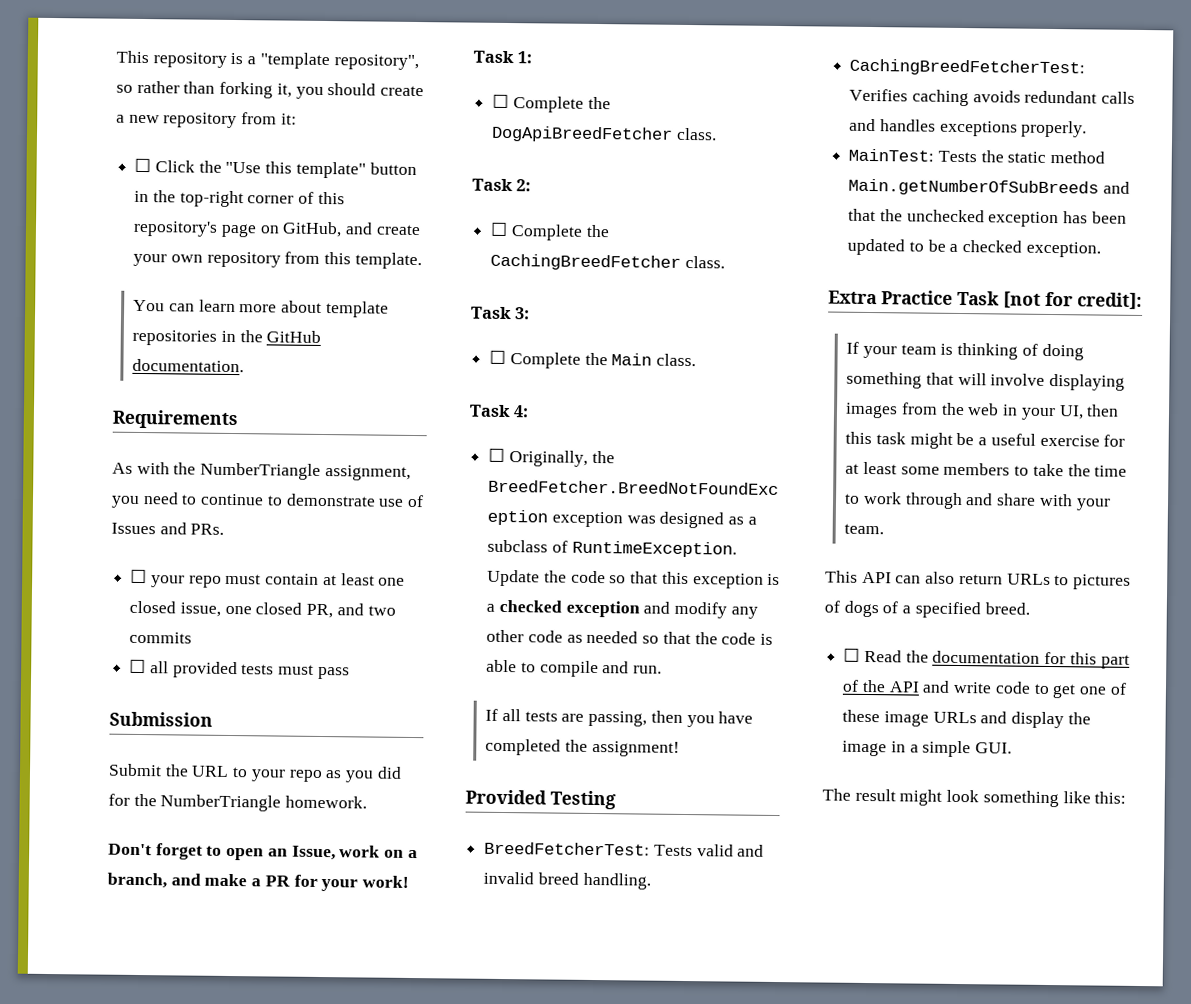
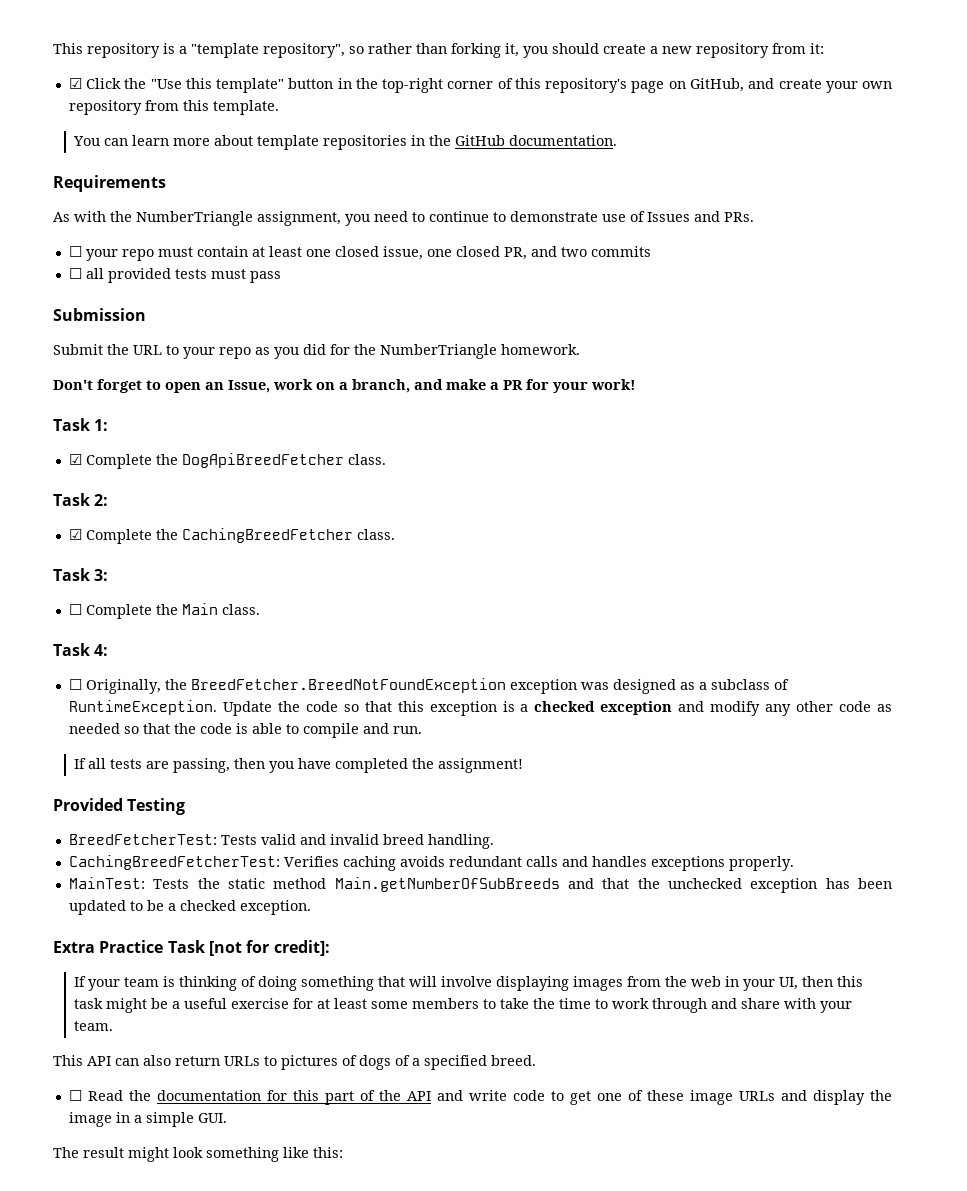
- ☐ Click the "Use this template" button in the top-right corner of this repository's page on GitHub, and create your own repository from this template.
+ ☑ Click the "Use this template" button in the top-right corner of this repository's page on GitHub, and create your own repository from this template.
- ☐ Complete the DogApiBreedFetcher class.
+ ☑ Complete the DogApiBreedFetcher class.
- ☐ Complete the CachingBreedFetcher class.
+ ☑ Complete the CachingBreedFetcher class.

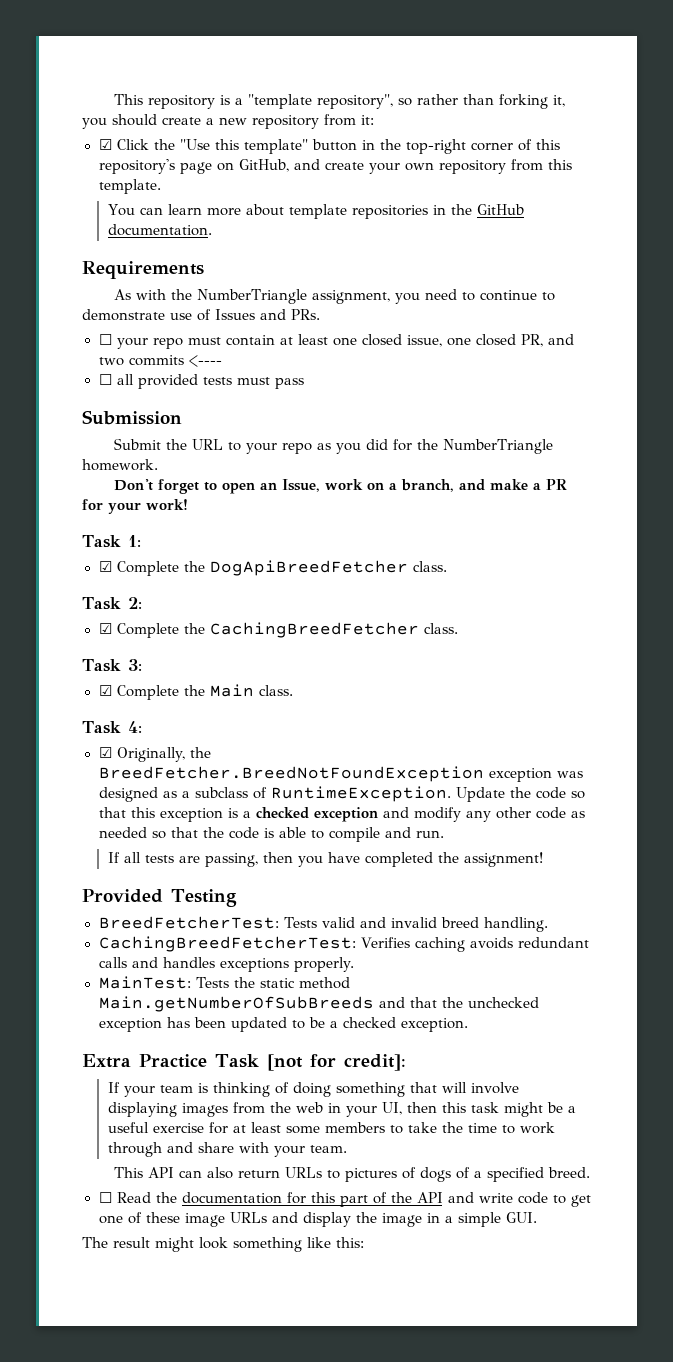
- ☐ your repo must contain at least one closed issue, one closed PR, and two commits
+ ☐ your repo must contain at least one closed issue, one closed PR, and two commits <----
- ☐ Complete the Main class.
+ ☑ Complete the Main class.
- ☐ Originally, the BreedFetcher.BreedNotFoundException exception was designed as a subclass of RuntimeException.
+ ☑ Originally, the BreedFetcher.BreedNotFoundException exception was designed as a subclass of RuntimeException.

